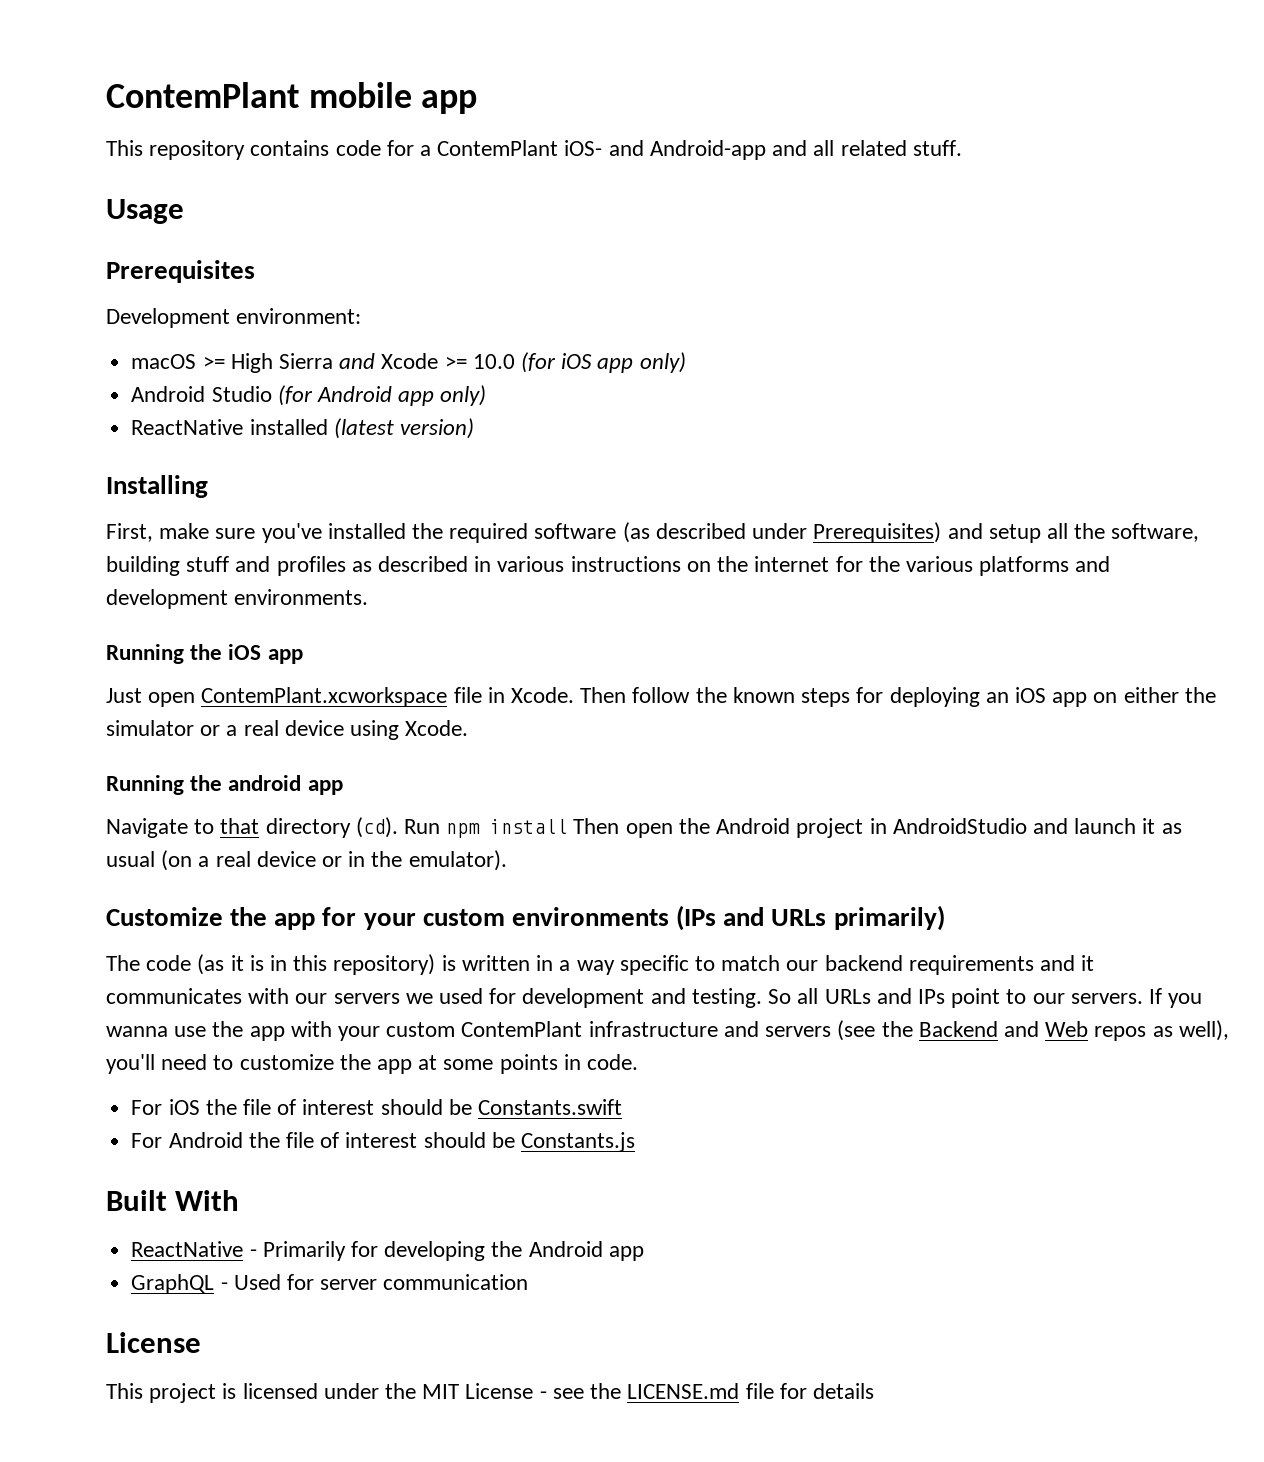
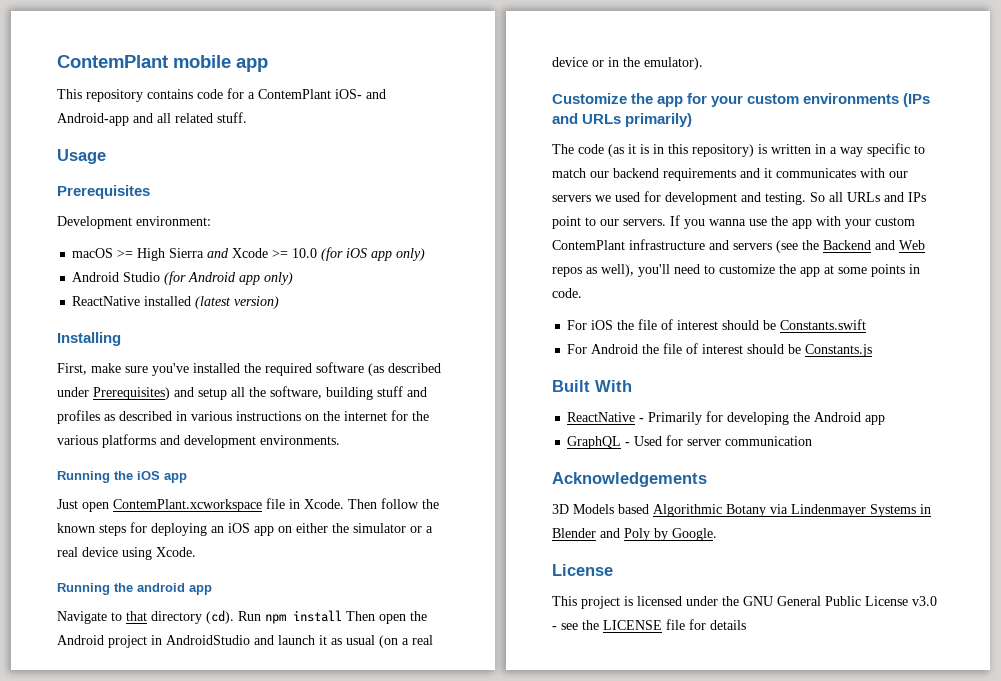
+ Acknowledgements
+ 3D Models based Algorithmic Botany via Lindenmayer Systems in Blender and Poly by Google.
- This project is licensed under the MIT License - see the LICENSE.md file for details
+ This project is licensed under the GNU General Public License v3.0 - see the LICENSE file for details

